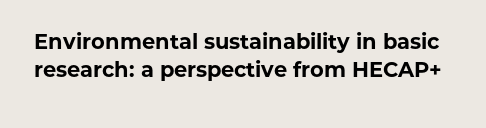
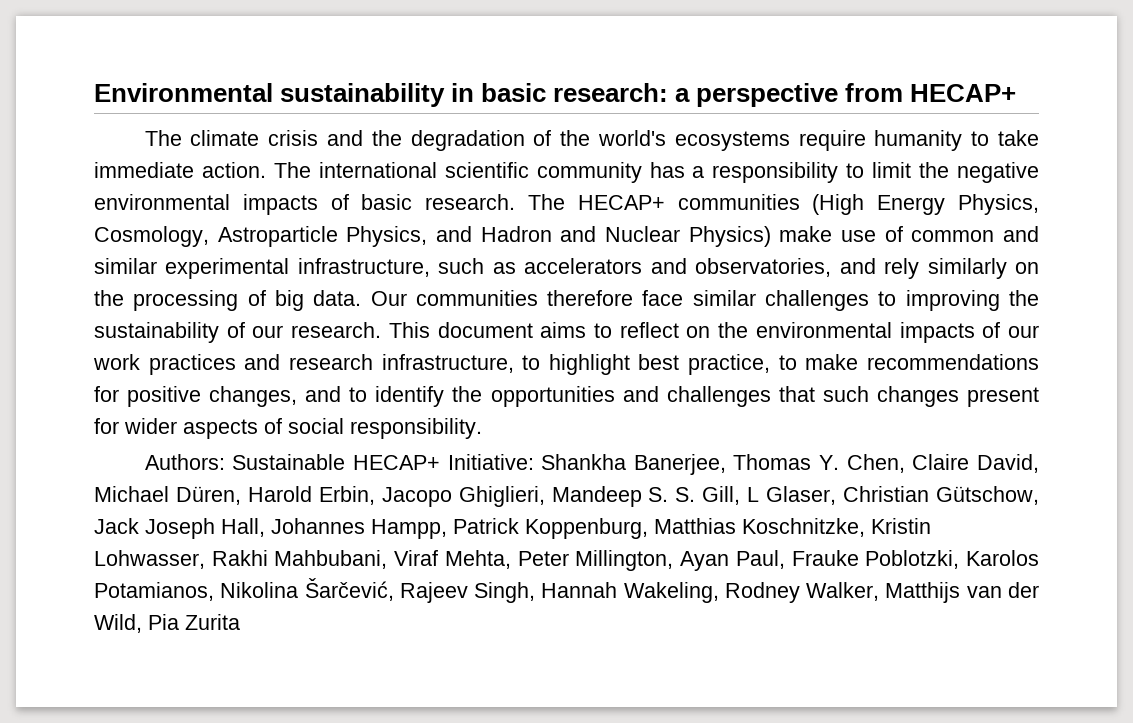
+ The climate crisis and the degradation of the world's ecosystems require humanity to take immediate action. The international scientific community has a responsibility to limit the negative environmental impacts of basic research. The HECAP+ communities (High Energy Physics, Cosmology, Astroparticle Physics, and Hadron and Nuclear Physics) make use of common and similar experimental infrastructure, such as accelerators and observatories, and rely similarly on the processing of big data. Our communities therefore face similar challenges to improving the sustainability of our research. This document aims to reflect on the environmental impacts of our work practices and research infrastructure, to highlight best practice, to make recommendations for positive changes, and to identify the opportunities and challenges that such changes present for wider aspects of social responsibility.
+ Authors: Sustainable HECAP+ Initiative: Shankha Banerjee, Thomas Y. Chen, Claire David, Michael Düren, Harold Erbin, Jacopo Ghiglieri, Mandeep S. S. Gill, L Glaser, Christian Gütschow, Jack Joseph Hall, Johannes Hampp, Patrick Koppenburg, Matthias Koschnitzke, Kristin Lohwasser, Rakhi Mahbubani, Viraf Mehta, Peter Millington, Ayan Paul, Frauke Poblotzki, Karolos Potamianos, Nikolina Šarčević, Rajeev Singh, Hannah Wakeling, Rodney Walker, Matthijs van der Wild, Pia Zurita

